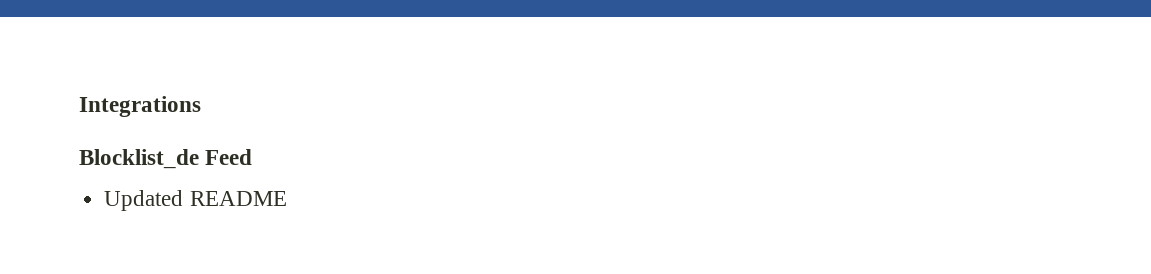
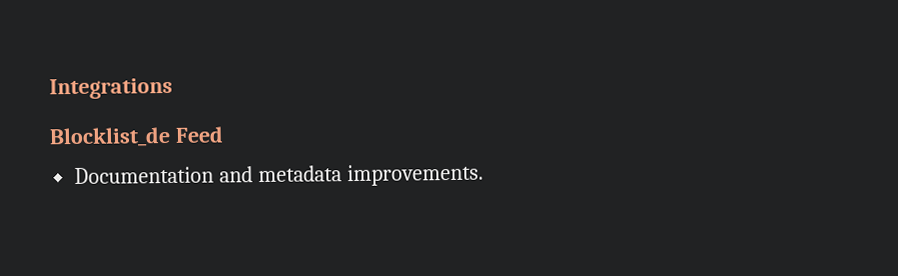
- Updated README
+ Documentation and metadata improvements.

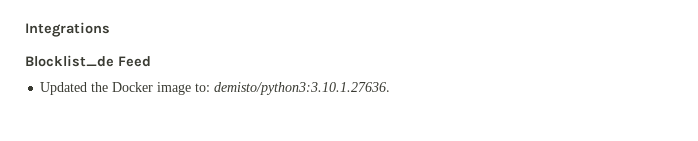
- Documentation and metadata improvements.
+ Updated the Docker image to: demisto/python3:3.10.1.27636.

